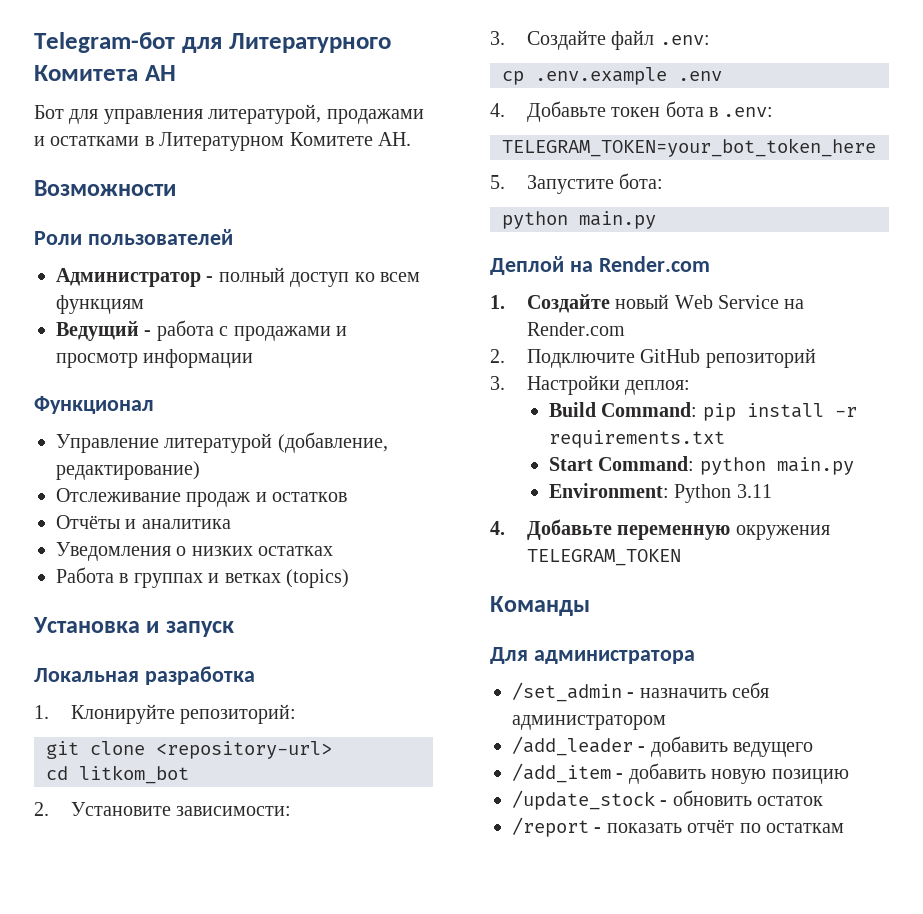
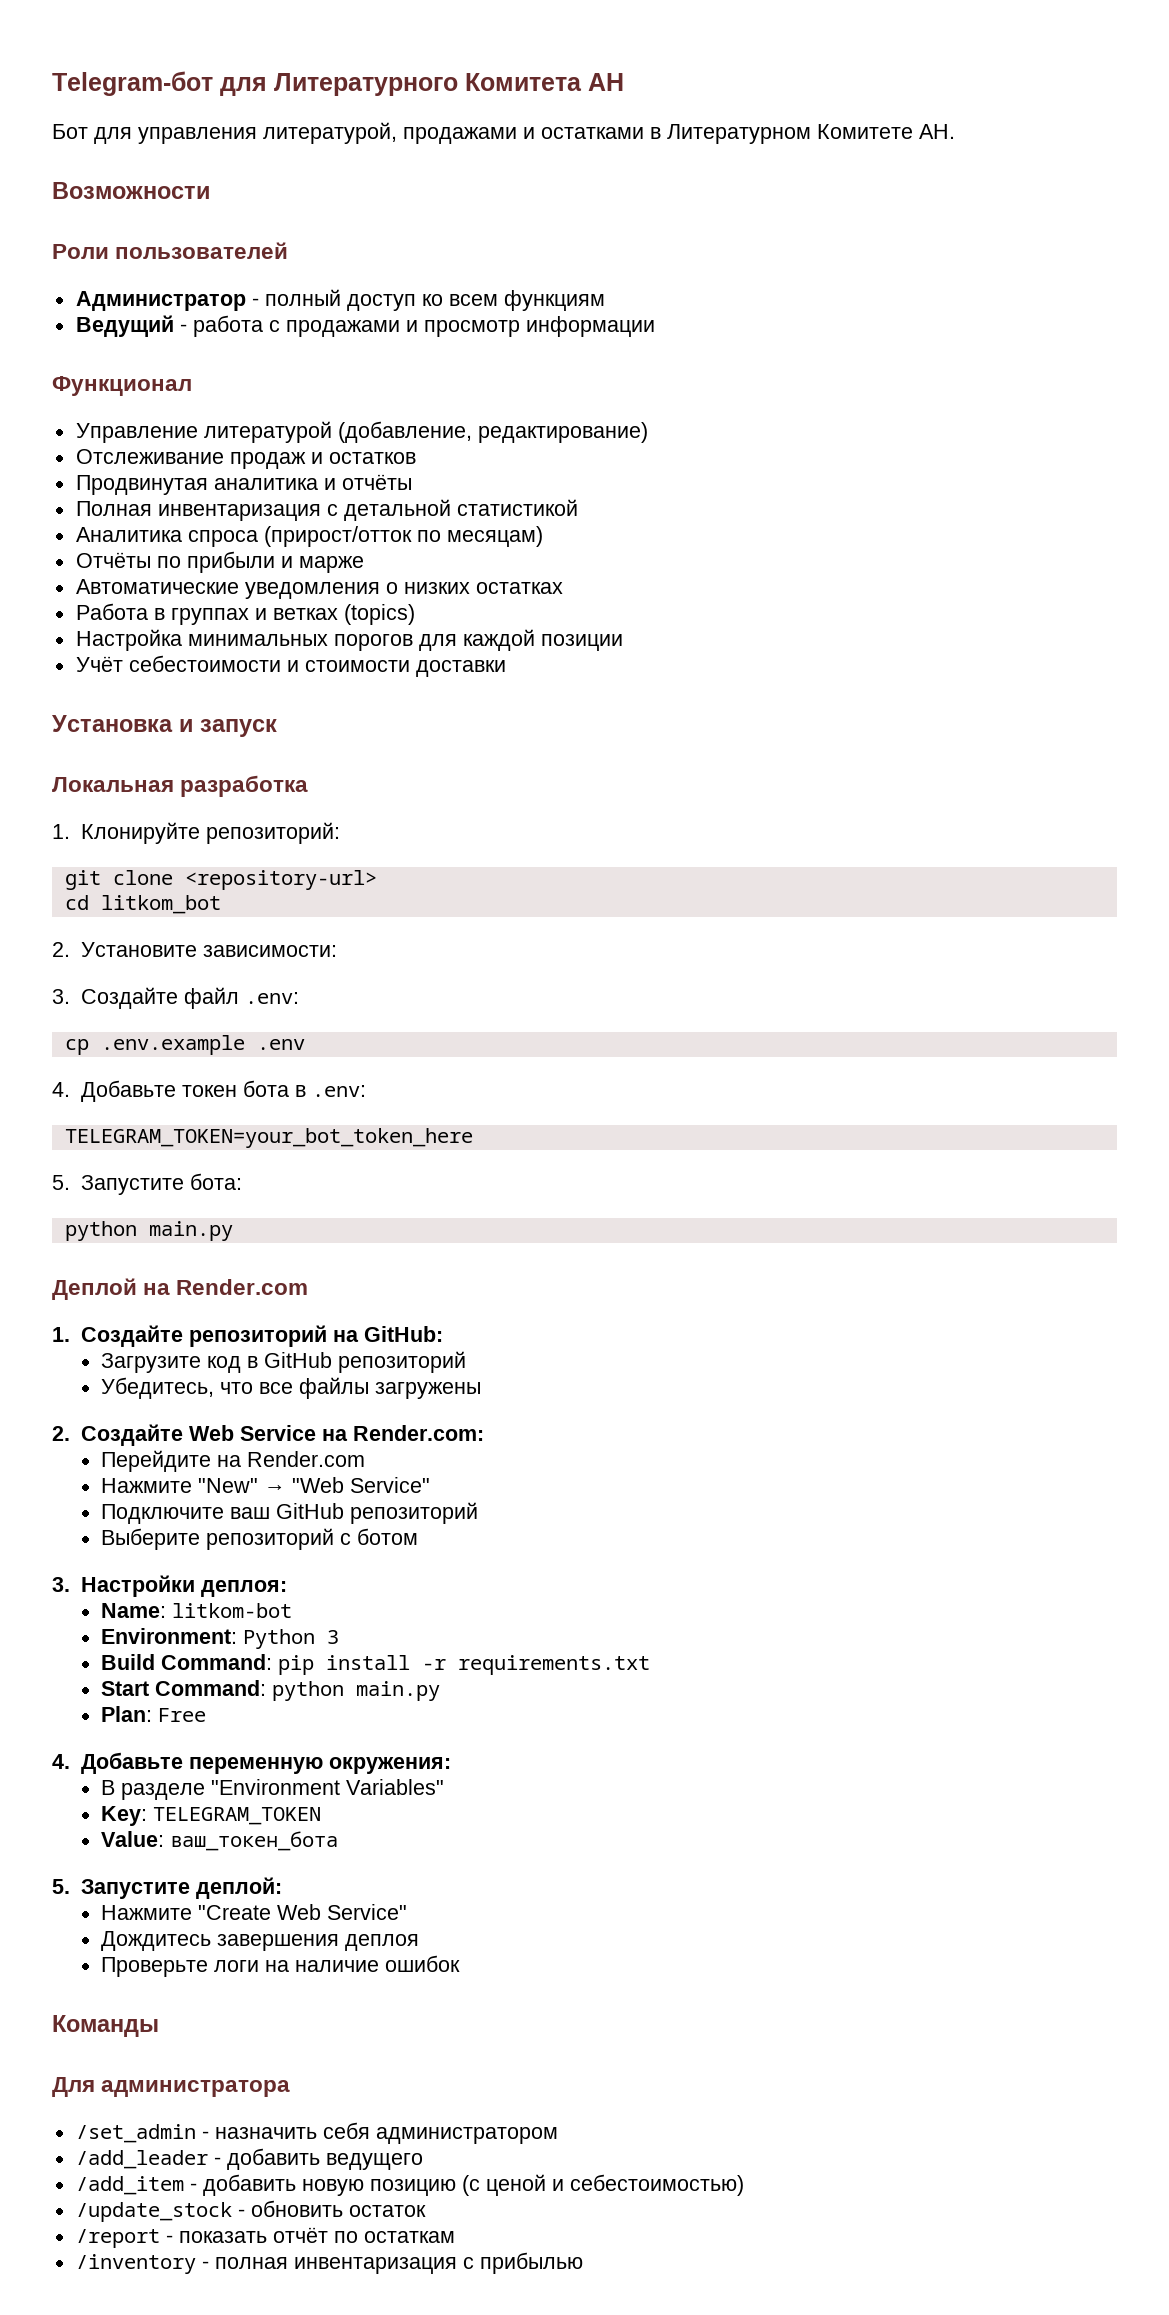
- Отчёты и аналитика
- Уведомления о низких остатках
+ Продвинутая аналитика и отчёты
+ Полная инвентаризация с детальной статистикой
+ Аналитика спроса (прирост/отток по месяцам)
+ Отчёты по прибыли и марже
+ Автоматические уведомления о низких остатках
+ Настройка минимальных порогов для каждой позиции
+ Учёт себестоимости и стоимости доставки
- 1. Создайте новый Web Service на Render.com
- 2. Подключите GitHub репозиторий
+ 1. Создайте репозиторий на GitHub:
+ Загрузите код в GitHub репозиторий
+ Убедитесь, что все файлы загружены
+ 2. Создайте Web Service на Render.com:
+ Перейдите на Render.com
+ Нажмите "New" → "Web Service"
+ Подключите ваш GitHub репозиторий
+ Выберите репозиторий с ботом
  3. Настройки деплоя:
+ Name: litkom-bot
+ Environment: Python 3
- Environment: Python 3.11
+ Plan: Free
- 4. Добавьте переменную окружения TELEGRAM_TOKEN
+ 4. Добавьте переменную окружения:
+ В разделе "Environment Variables"
+ Key: TELEGRAM_TOKEN
+ Value: ваш_токен_бота
+ 5. Запустите деплой:
+ Нажмите "Create Web Service"
+ Дождитесь завершения деплоя
+ Проверьте логи на наличие ошибок
- /add_item - добавить новую позицию
+ /add_item - добавить новую позицию (с ценой и себестоимостью)
+ /inventory - полная инвентаризация с прибылью

